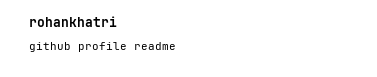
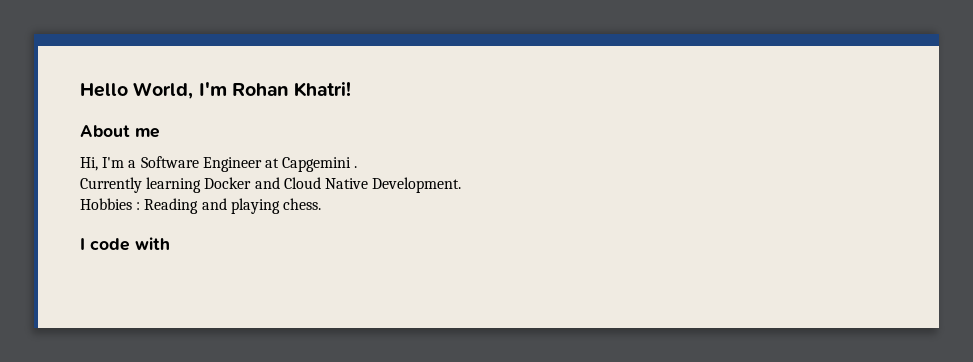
- rohankhatri
- github profile readme
+ Hello World, I'm Rohan Khatri!
+ About me
+ Hi, I'm a Software Engineer at Capgemini .
+ Currently learning Docker and Cloud Native Development.
+ Hobbies : Reading and playing chess.
+ I code with

